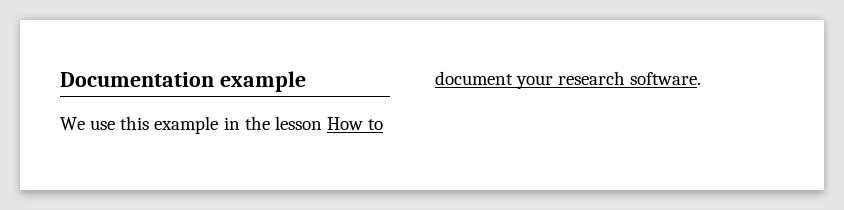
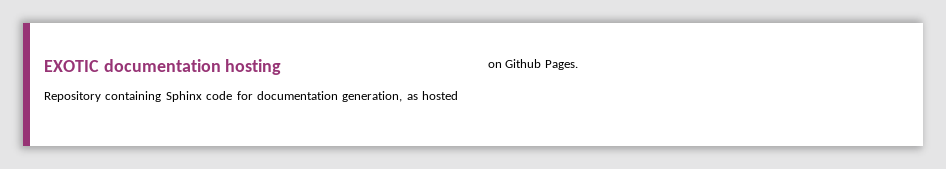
- Documentation example
- We use this example in the lesson How to document your research software.
+ EXOTIC documentation hosting
+ Repository containing Sphinx code for documentation generation, as hosted on Github Pages.

